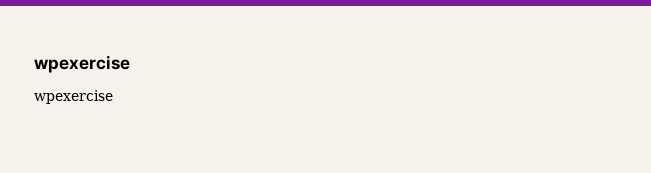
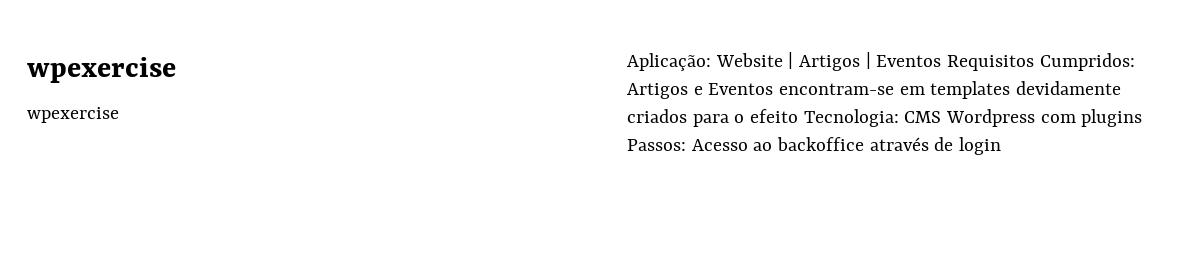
+ Aplicação: Website | Artigos | Eventos Requisitos Cumpridos: Artigos e Eventos encontram-se em templates devidamente criados para o efeito Tecnologia: CMS Wordpress com plugins Passos: Acesso ao backoffice através de login

